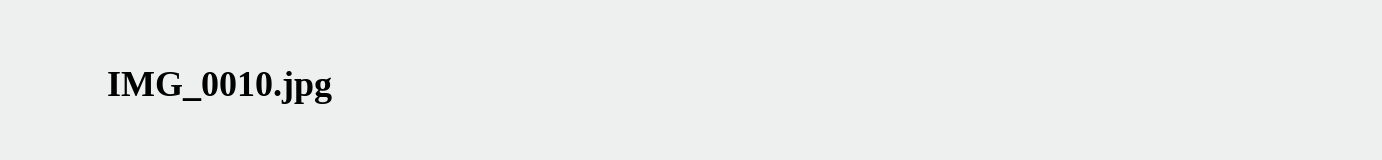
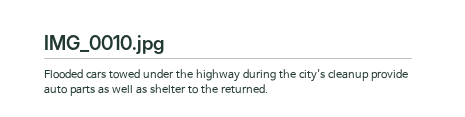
+ Flooded cars towed under the highway during the city's cleanup provide auto parts as well as shelter to the returned.

